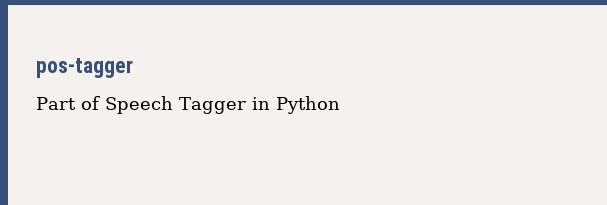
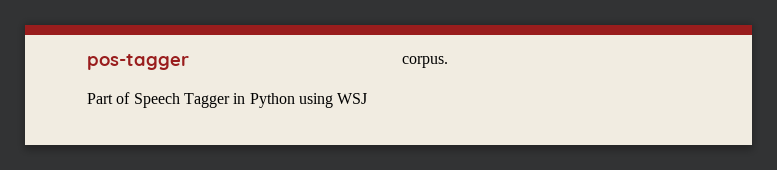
- Part of Speech Tagger in Python
+ Part of Speech Tagger in Python using WSJ corpus.

